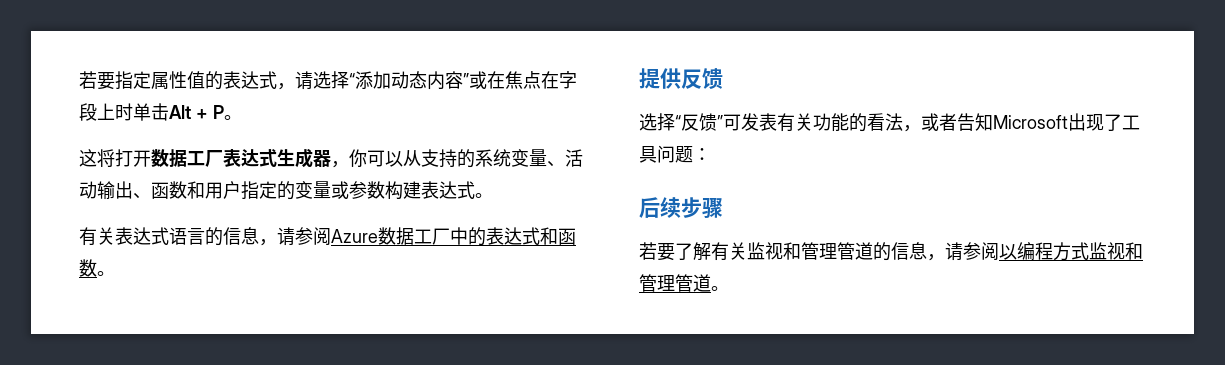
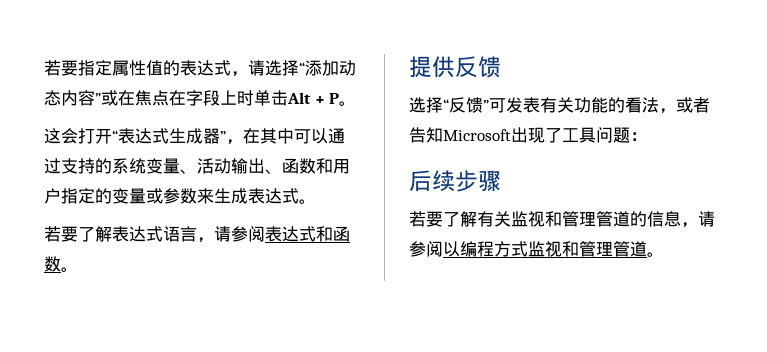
- 这将打开数据工厂表达式生成器，你可以从支持的系统变量、活动输出、函数和用户指定的变量或参数构建表达式。
+ 这会打开“表达式生成器”，在其中可以通过支持的系统变量、活动输出、函数和用户指定的变量或参数来生成表达式。
- 有关表达式语言的信息，请参阅Azure数据工厂中的表达式和函数。
+ 若要了解表达式语言，请参阅表达式和函数。

